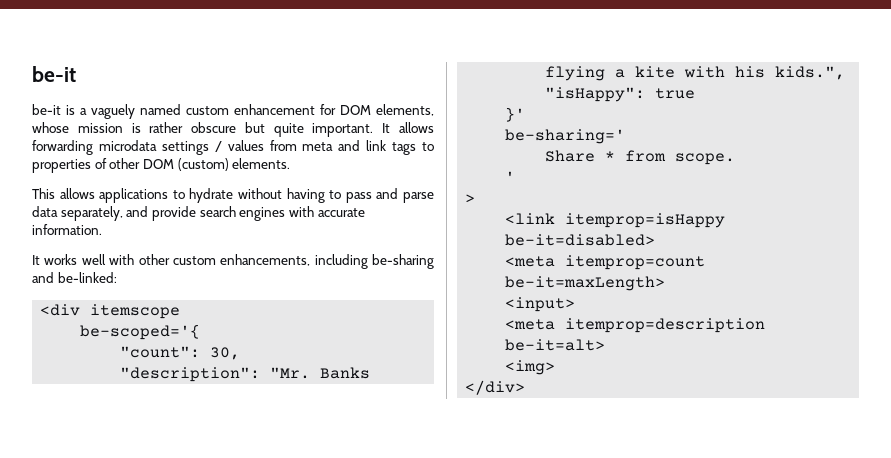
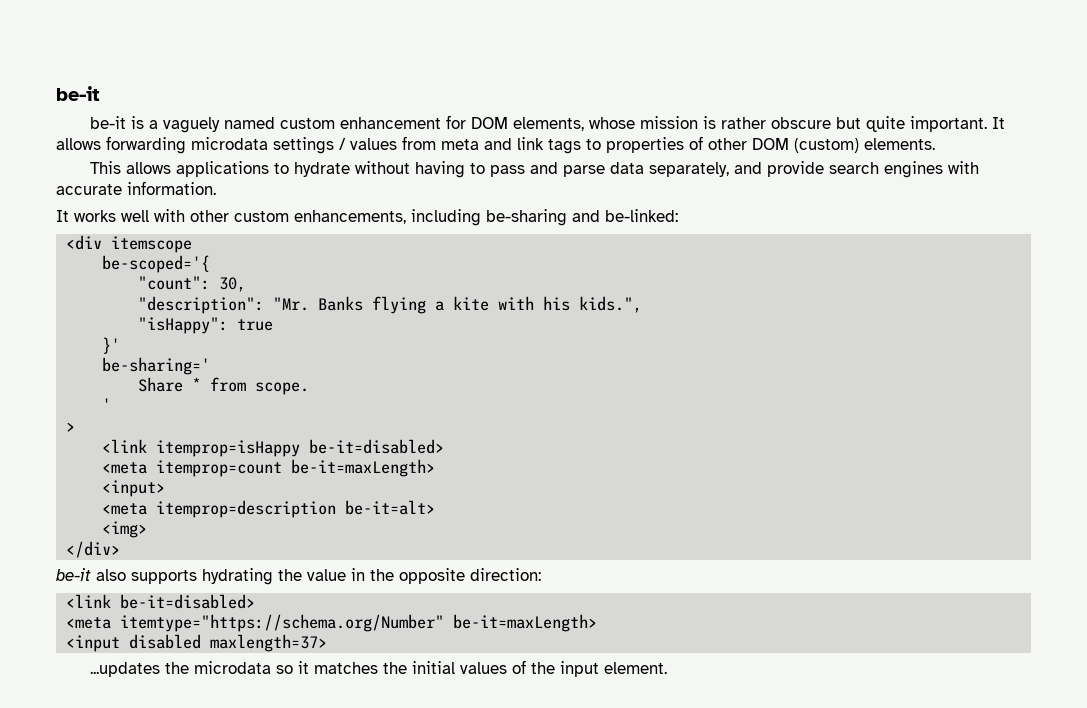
+ be-it also supports hydrating the value in the opposite direction:
+ <link be-it=disabled>
+ <meta itemtype="https://schema.org/Number" be-it=maxLength>
+ <input disabled maxlength=37>
+ ...updates the microdata so it matches the initial values of the input element.

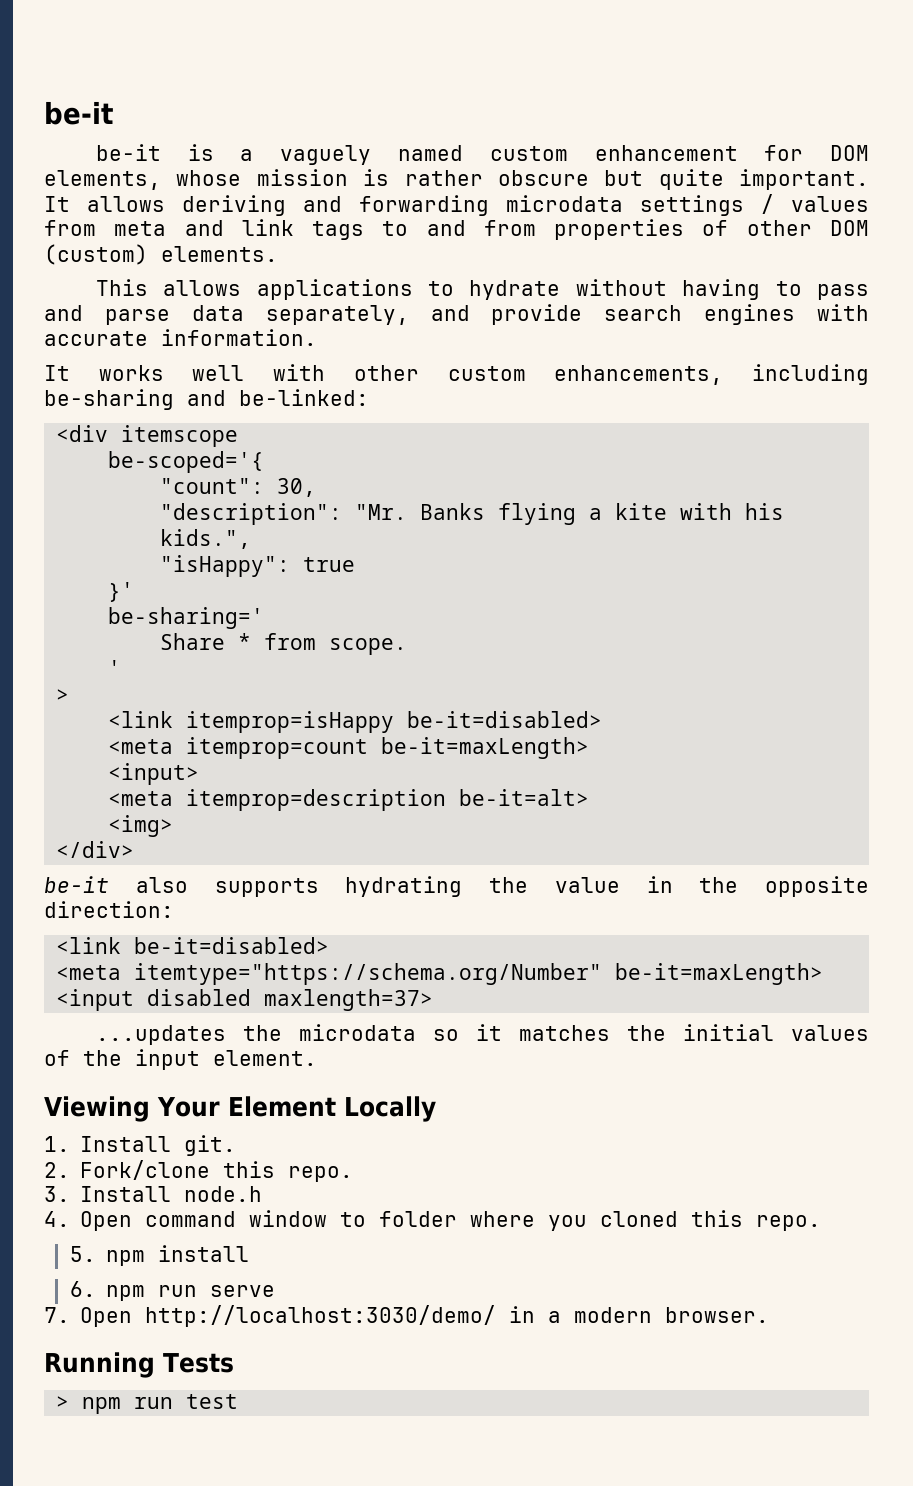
- It allows forwarding microdata settings / values from meta and link tags to properties of other DOM (custom) elements.
+ It allows deriving and forwarding microdata settings / values from meta and link tags to and from properties of other DOM (custom) elements.
+ Viewing Your Element Locally
+ 1. Install git.
+ 2. Fork/clone this repo.
+ 3. Install node.h
+ 4. Open command window to folder where you cloned this repo.
+ 5. npm install
+ 6. npm run serve
+ 7. Open http://localhost:3030/demo/ in a modern browser.
+ Running Tests
+ > npm run test

